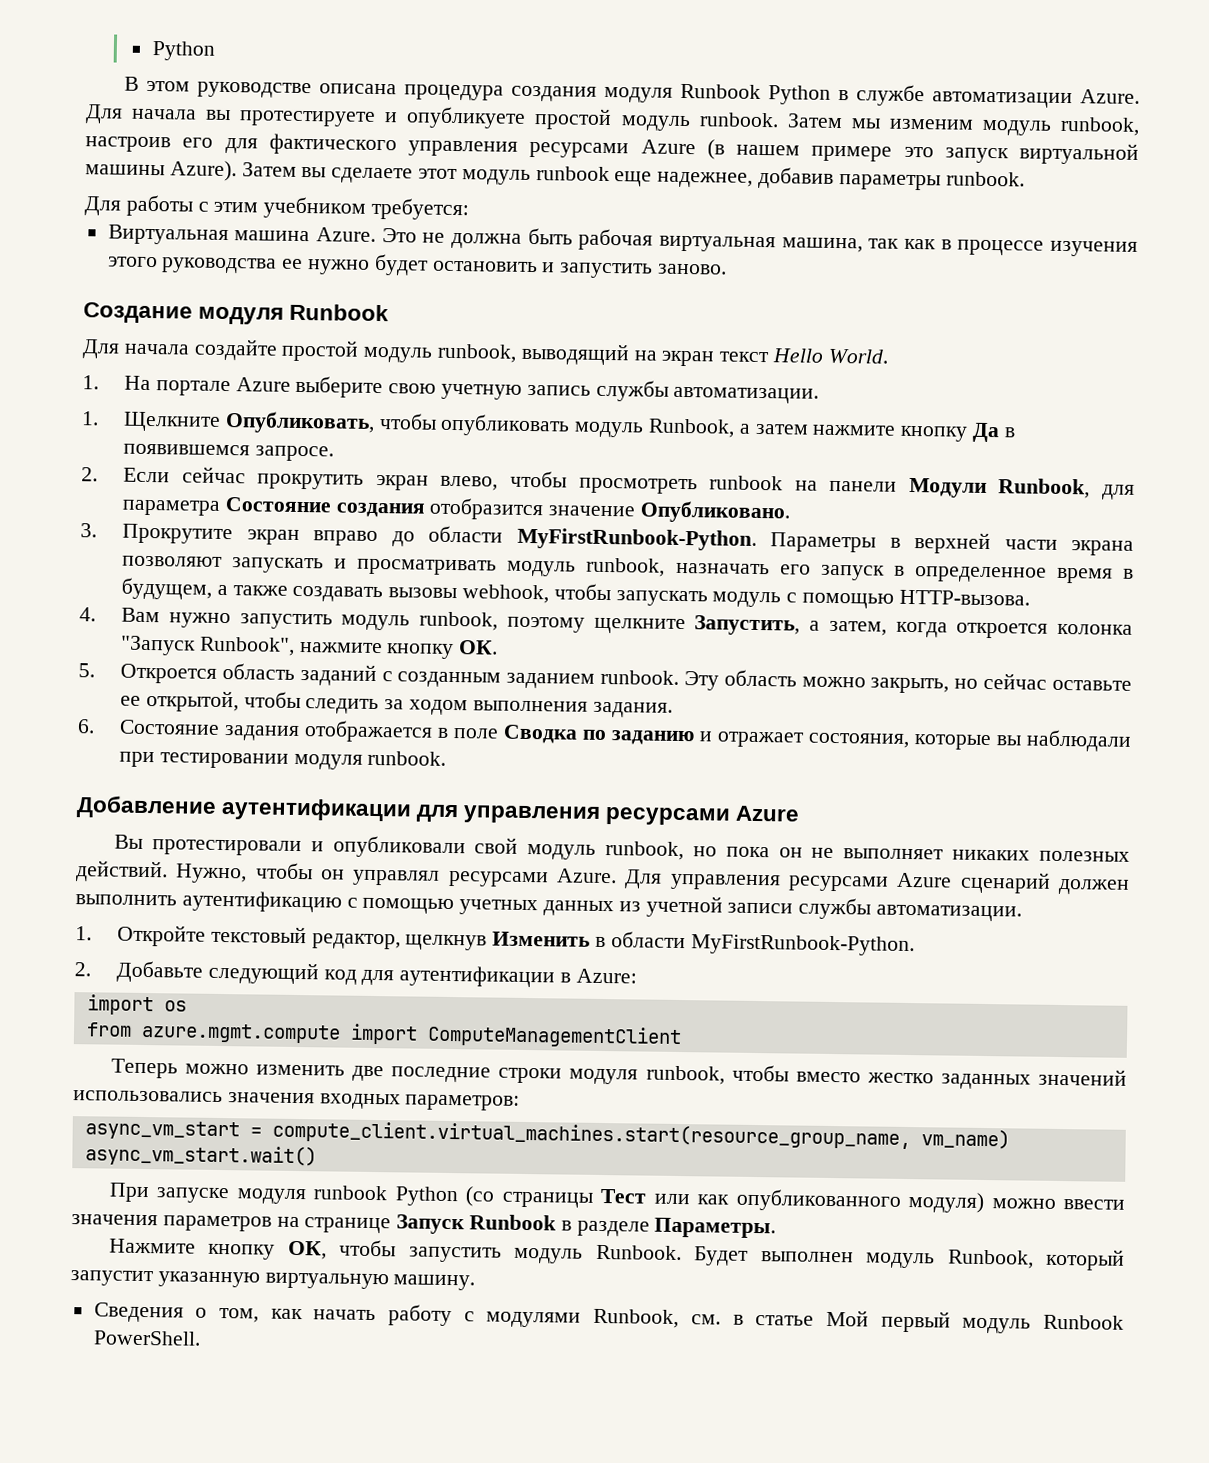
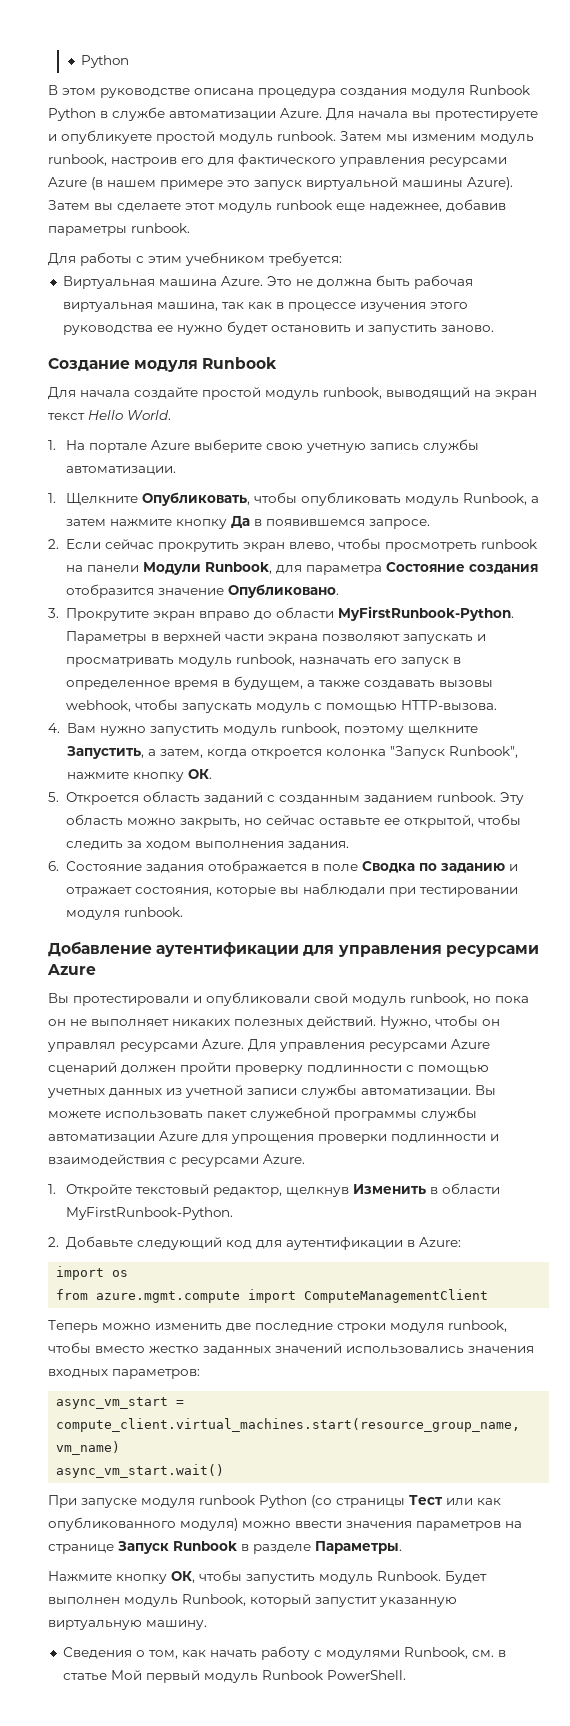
- Для управления ресурсами Azure сценарий должен выполнить аутентификацию с помощью учетных данных из учетной записи службы автоматизации.
+ Для управления ресурсами Azure сценарий должен пройти проверку подлинности с помощью учетных данных из учетной записи службы автоматизации. Вы можете использовать пакет служебной программы службы автоматизации Azure для упрощения проверки подлинности и взаимодействия с ресурсами Azure.

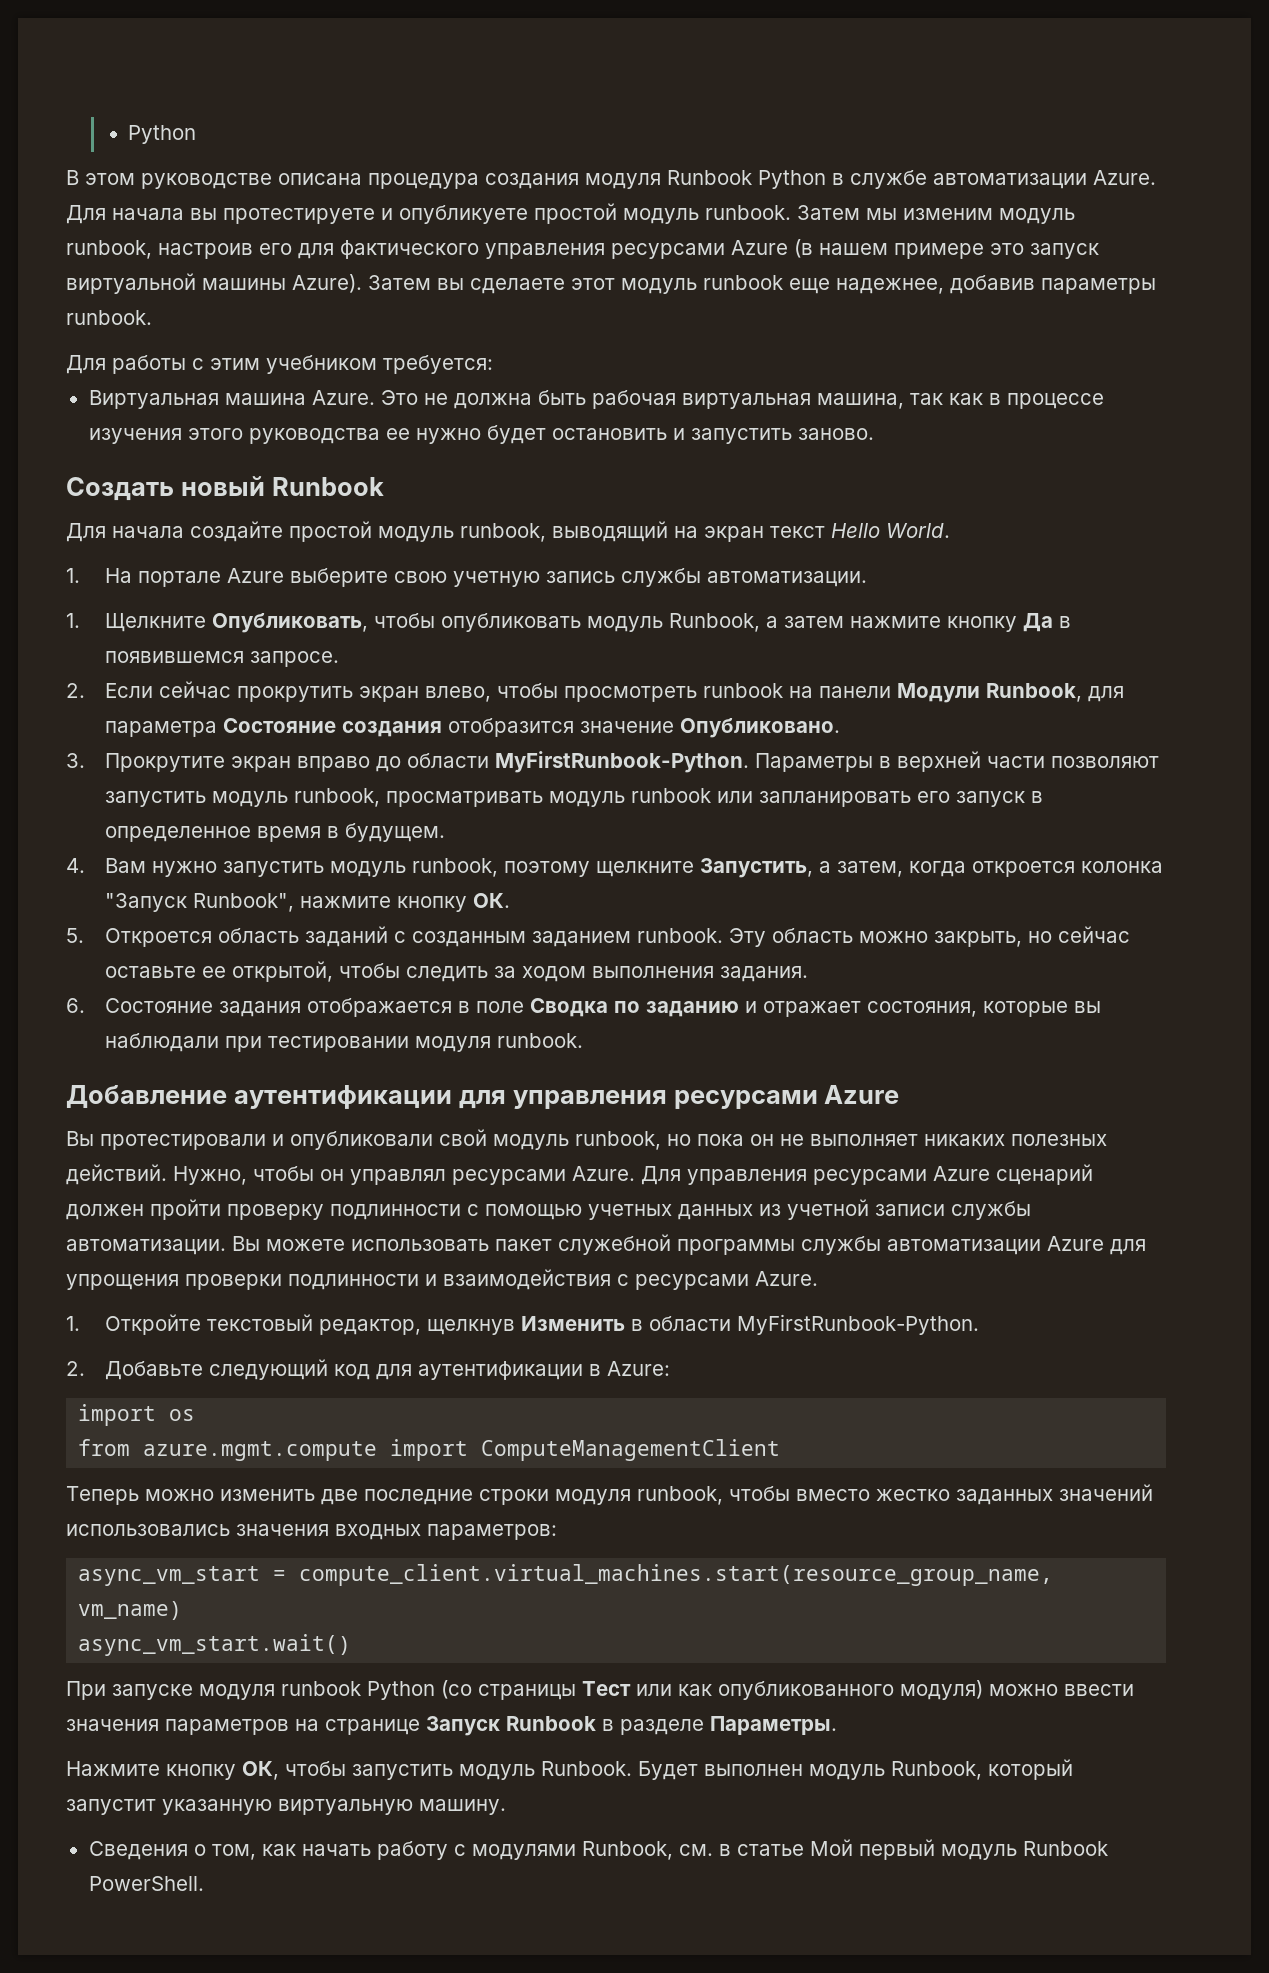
- Создание модуля Runbook
+ Создать новый Runbook
- Параметры в верхней части экрана позволяют запускать и просматривать модуль runbook, назначать его запуск в определенное время в будущем, а также создавать вызовы webhook, чтобы запускать модуль с помощью HTTP-вызова.
+ Параметры в верхней части позволяют запустить модуль runbook, просматривать модуль runbook или запланировать его запуск в определенное время в будущем.

